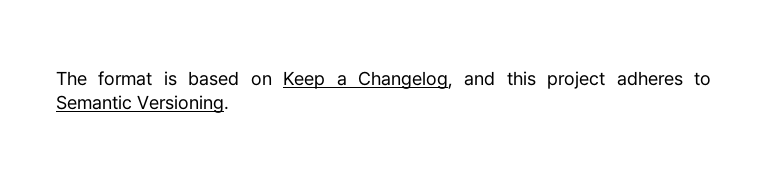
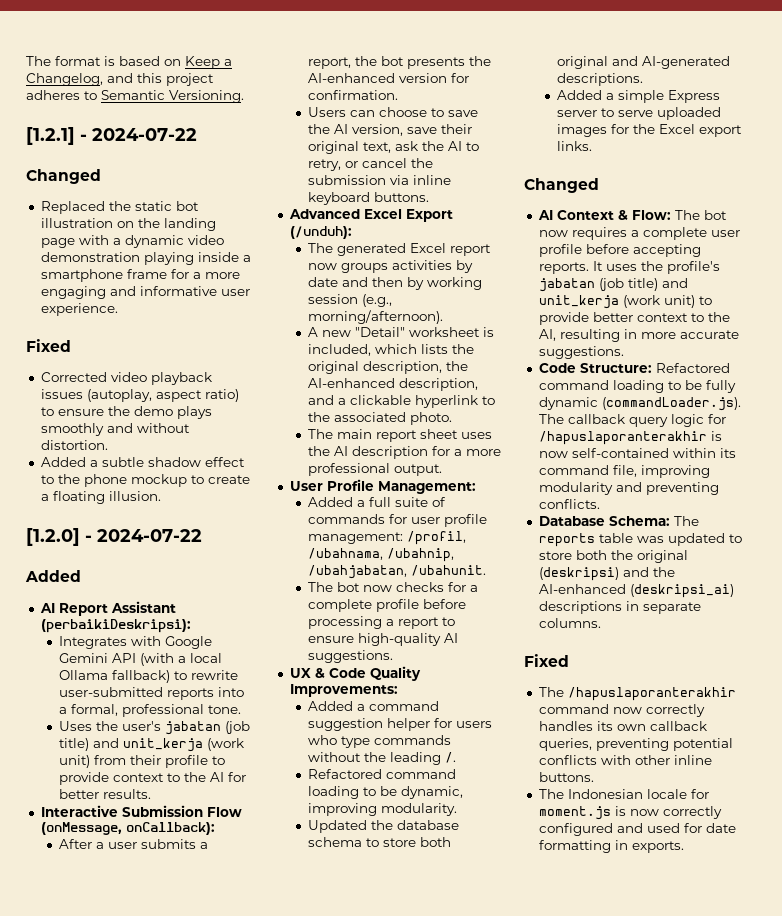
+ [1.2.1] - 2024-07-22
+ Changed
+ Replaced the static bot illustration on the landing page with a dynamic video demonstration playing inside a smartphone frame for a more engaging and informative user experience.
+ Fixed
+ Corrected video playback issues (autoplay, aspect ratio) to ensure the demo plays smoothly and without distortion.
+ Added a subtle shadow effect to the phone mockup to create a floating illusion.
+ [1.2.0] - 2024-07-22
+ Added
+ AI Report Assistant (perbaikiDeskripsi):
+ Integrates with Google Gemini API (with a local Ollama fallback) to rewrite user-submitted reports into a formal, professional tone.
+ Uses the user's jabatan (job title) and unit_kerja (work unit) from their profile to provide context to the AI for better results.
+ Interactive Submission Flow (onMessage, onCallback):
+ After a user submits a report, the bot presents the AI-enhanced version for confirmation.
+ Users can choose to save the AI version, save their original text, ask the AI to retry, or cancel the submission via inline keyboard buttons.
+ Advanced Excel Export (/unduh):
+ The generated Excel report now groups activities by date and then by working session (e.g., morning/afternoon).
+ A new "Detail" worksheet is included, which lists the original description, the AI-enhanced description, and a clickable hyperlink to the associated photo.
+ The main report sheet uses the AI description for a more professional output.
+ User Profile Management:
+ Added a full suite of commands for user profile management: /profil, /ubahnama, /ubahnip, /ubahjabatan, /ubahunit.
+ The bot now checks for a complete profile before processing a report to ensure high-quality AI suggestions.
+ UX & Code Quality Improvements:
+ Added a command suggestion helper for users who type commands without the leading /.
+ Refactored command loading to be dynamic, improving modularity.
+ Updated the database schema to store both original and AI-generated descriptions.
+ Added a simple Express server to serve uploaded images for the Excel export links.
+ Changed
+ AI Context & Flow: The bot now requires a complete user profile before accepting reports. It uses the profile's jabatan (job title) and unit_kerja (work unit) to provide better context to the AI, resulting in more accurate suggestions.
+ Code Structure: Refactored command loading to be fully dynamic (commandLoader.js). The callback query logic for /hapuslaporanterakhir is now self-contained within its command file, improving modularity and preventing conflicts.
+ Database Schema: The reports table was updated to store both the original (deskripsi) and the AI-enhanced (deskripsi_ai) descriptions in separate columns.
+ Fixed
+ The /hapuslaporanterakhir command now correctly handles its own callback queries, preventing potential conflicts with other inline buttons.
+ The Indonesian locale for moment.js is now correctly configured and used for date formatting in exports.

